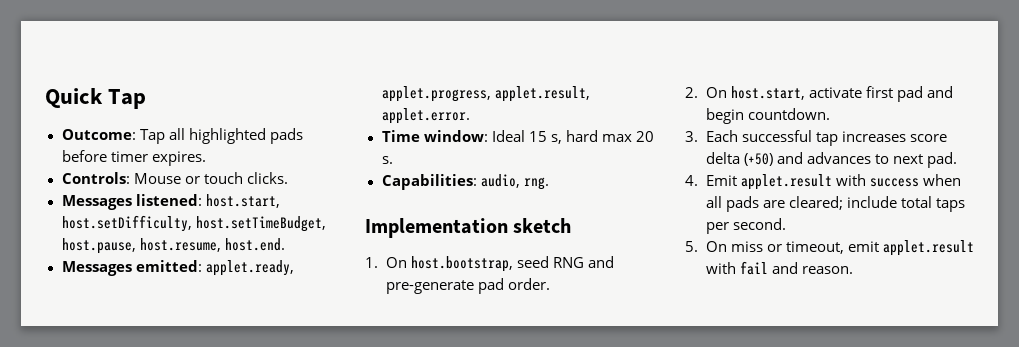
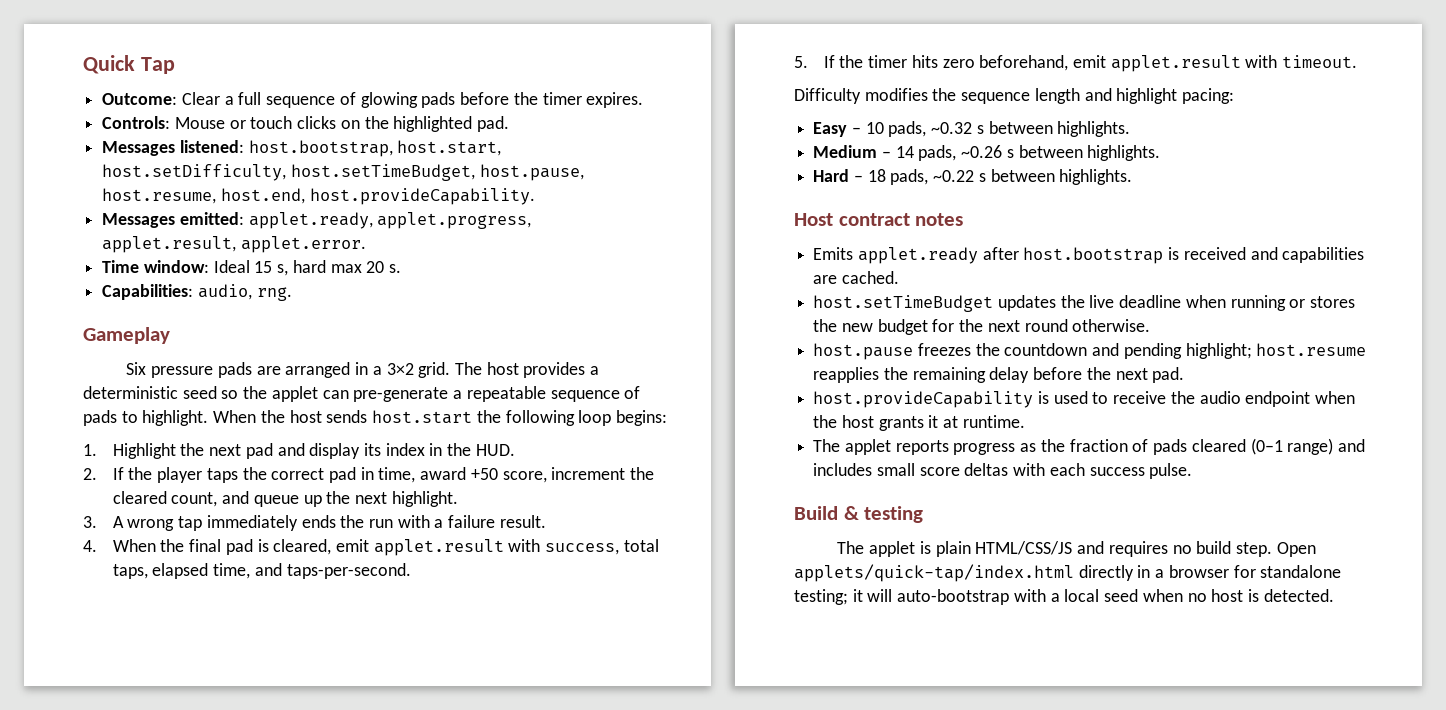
- Outcome: Tap all highlighted pads before timer expires.
+ Outcome: Clear a full sequence of glowing pads before the timer expires.
- Controls: Mouse or touch clicks.
+ Controls: Mouse or touch clicks on the highlighted pad.
- Messages listened: host.start, host.setDifficulty, host.setTimeBudget, host.pause, host.resume, host.end.
+ Messages listened: host.bootstrap, host.start, host.setDifficulty, host.setTimeBudget, host.pause, host.resume, host.end, host.provideCapability.
- Implementation sketch
- 1. On host.bootstrap, seed RNG and pre-generate pad order.
- 2. On host.start, activate first pad and begin countdown.
- 3. Each successful tap increases score delta (+50) and advances to next pad.
- 4. Emit applet.result with success when all pads are cleared; include total taps per second.
- 5. On miss or timeout, emit applet.result with fail and reason.
+ Gameplay
+ Six pressure pads are arranged in a 3×2 grid. The host provides a deterministic seed so the applet can pre-generate a repeatable sequence of pads to highlight. When the host sends host.start the following loop begins:
+ 1. Highlight the next pad and display its index in the HUD.
+ 2. If the player taps the correct pad in time, award +50 score, increment the cleared count, and queue up the next highlight.
+ 3. A wrong tap immediately ends the run with a failure result.
+ 4. When the final pad is cleared, emit applet.result with success, total taps, elapsed time, and taps-per-second.
+ 5. If the timer hits zero beforehand, emit applet.result with timeout.
+ Difficulty modifies the sequence length and highlight pacing:
+ Easy – 10 pads, ~0.32 s between highlights.
+ Medium – 14 pads, ~0.26 s between highlights.
+ Hard – 18 pads, ~0.22 s between highlights.
+ Host contract notes
+ Emits applet.ready after host.bootstrap is received and capabilities are cached.
+ host.setTimeBudget updates the live deadline when running or stores the new budget for the next round otherwise.
+ host.pause freezes the countdown and pending highlight; host.resume reapplies the remaining delay before the next pad.
+ host.provideCapability is used to receive the audio endpoint when the host grants it at runtime.
+ The applet reports progress as the fraction of pads cleared (0–1 range) and includes small score deltas with each success pulse.
+ Build & testing
+ The applet is plain HTML/CSS/JS and requires no build step. Open applets/quick-tap/index.html directly in a browser for standalone testing; it will auto-bootstrap with a local seed when no host is detected.

